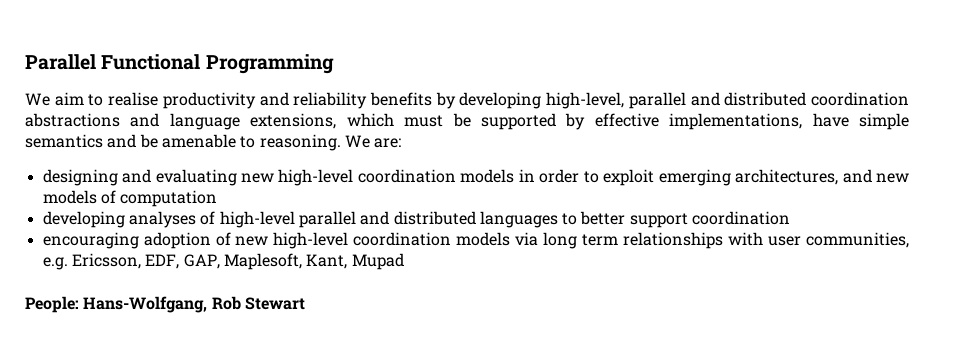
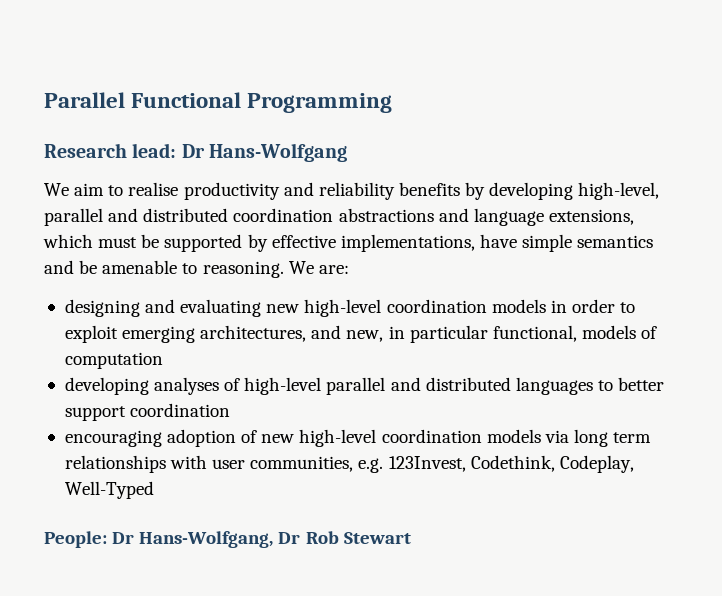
+ Research lead: Dr Hans-Wolfgang
- designing and evaluating new high-level coordination models in order to exploit emerging architectures, and new models of computation
+ designing and evaluating new high-level coordination models in order to exploit emerging architectures, and new, in particular functional, models of computation
- encouraging adoption of new high-level coordination models via long term relationships with user communities, e.g. Ericsson, EDF, GAP, Maplesoft, Kant, Mupad
- People: Hans-Wolfgang, Rob Stewart
+ encouraging adoption of new high-level coordination models via long term relationships with user communities, e.g. 123Invest, Codethink, Codeplay, Well-Typed
+ People: Dr Hans-Wolfgang, Dr Rob Stewart

